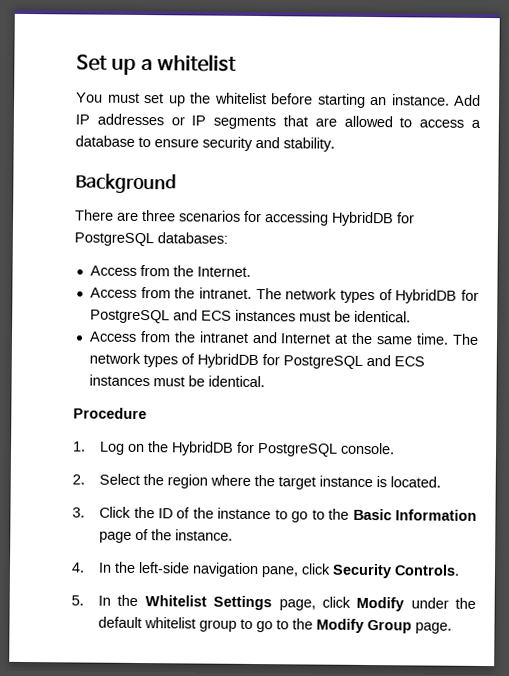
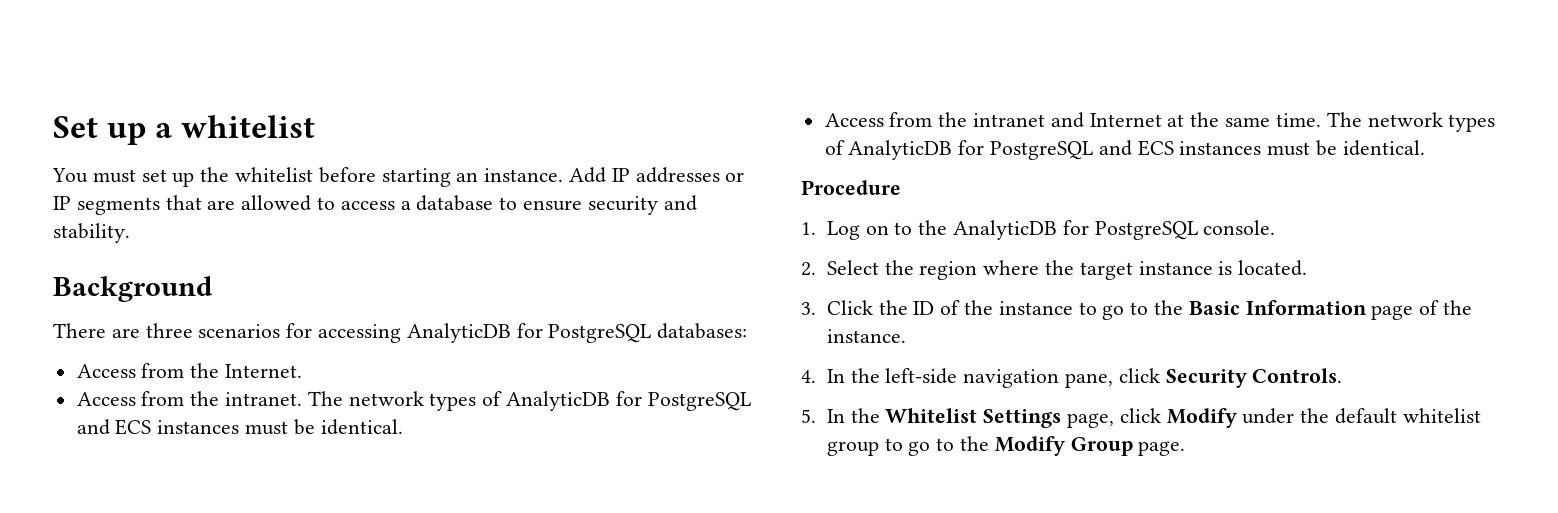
- There are three scenarios for accessing HybridDB for PostgreSQL databases:
+ There are three scenarios for accessing AnalyticDB for PostgreSQL databases:
- Access from the intranet. The network types of HybridDB for PostgreSQL and ECS instances must be identical.
+ Access from the intranet. The network types of AnalyticDB for PostgreSQL and ECS instances must be identical.
- Access from the intranet and Internet at the same time. The network types of HybridDB for PostgreSQL and ECS instances must be identical.
+ Access from the intranet and Internet at the same time. The network types of AnalyticDB for PostgreSQL and ECS instances must be identical.
- 1. Log on the HybridDB for PostgreSQL console.
+ 1. Log on to the AnalyticDB for PostgreSQL console.

